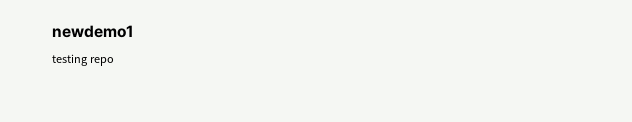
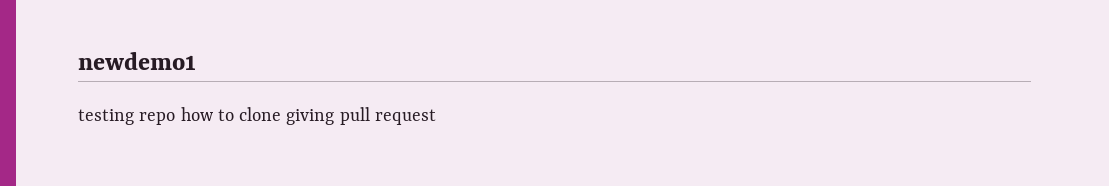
- testing repo
+ testing repo how to clone giving pull request

